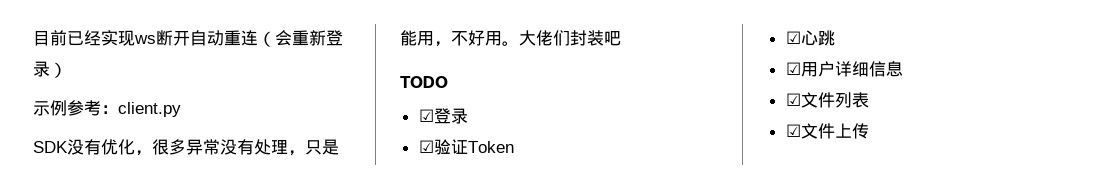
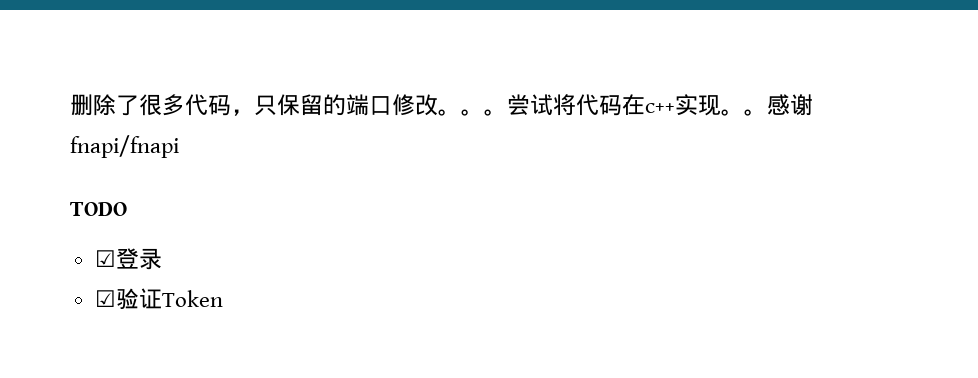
- 目前已经实现ws断开自动重连（会重新登录）
- 示例参考：client.py
- SDK没有优化，很多异常没有处理，只是能用，不好用。大佬们封装吧
+ 删除了很多代码，只保留的端口修改。。。尝试将代码在c++实现。。感谢fnapi/fnapi
- ☑心跳
- ☑用户详细信息
- ☑文件列表
- ☑文件上传

